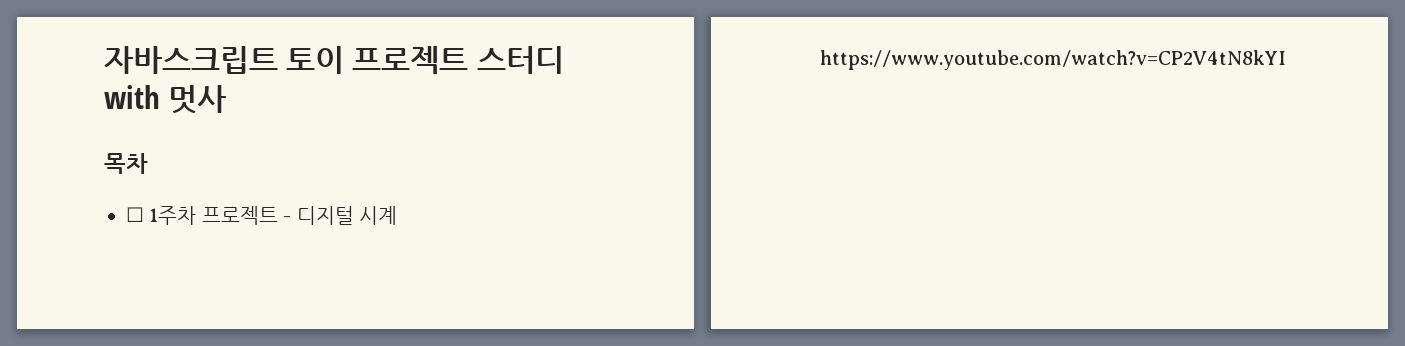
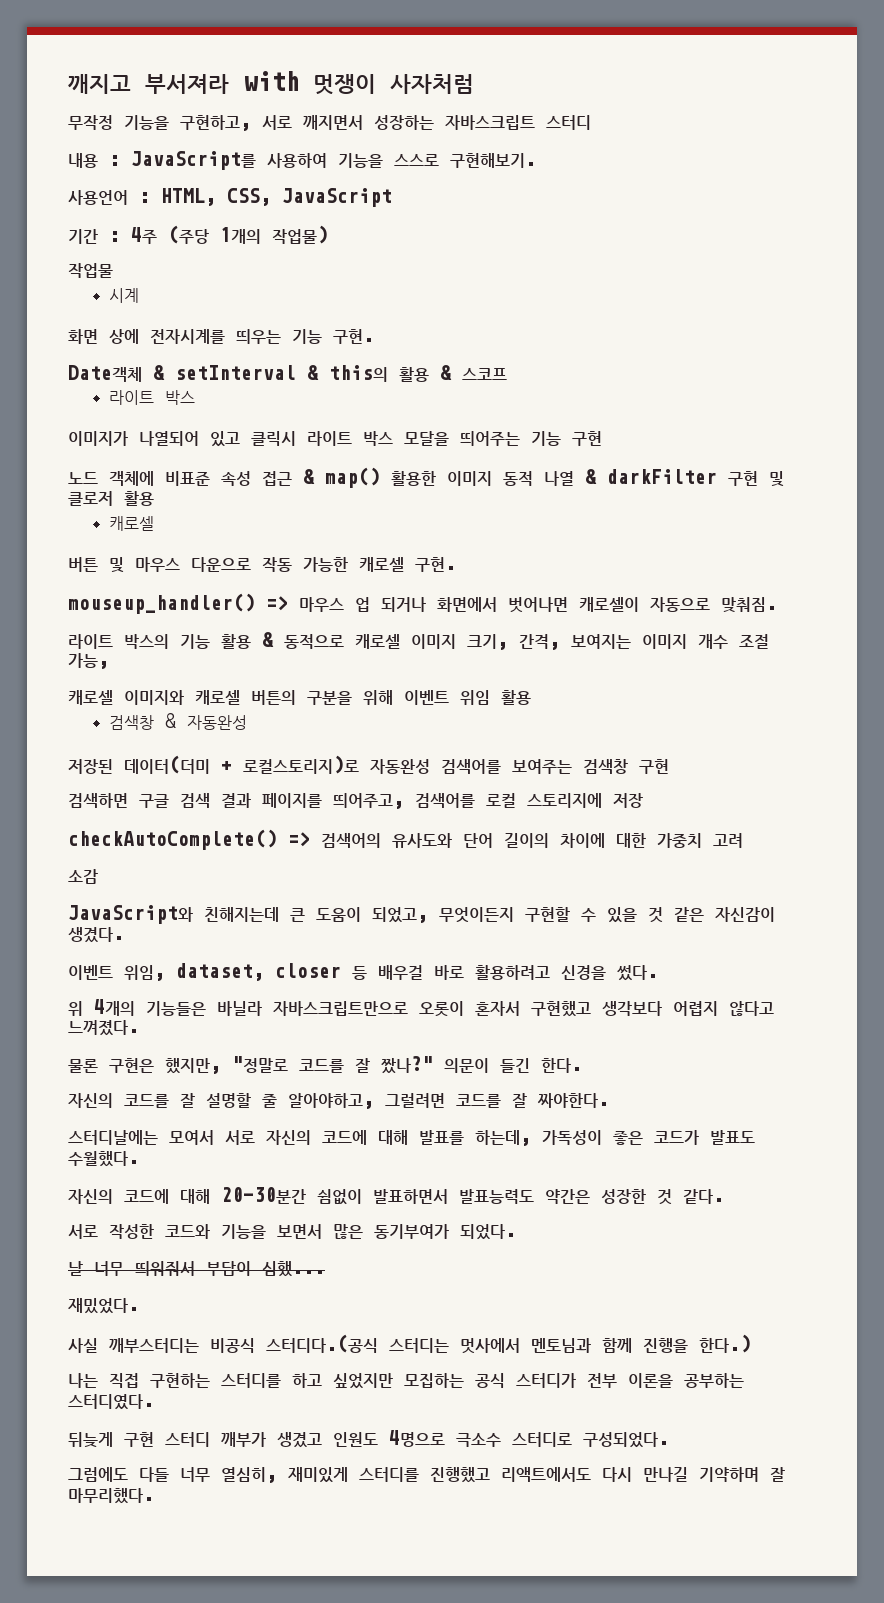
- 자바스크립트 토이 프로젝트 스터디 with 멋사
- 목차
- ☐ 1주차 프로젝트 - 디지털 시계 https://www.youtube.com/watch?v=CP2V4tN8kYI
+ 깨지고 부서져라 with 멋쟁이 사자처럼
+ 무작정 기능을 구현하고, 서로 깨지면서 성장하는 자바스크립트 스터디
+ 내용 : JavaScript를 사용하여 기능을 스스로 구현해보기.
+ 사용언어 : HTML, CSS, JavaScript
+ 기간 : 4주 (주당 1개의 작업물)
+ 작업물
+ 시계
+ 화면 상에 전자시계를 띄우는 기능 구현.
+ Date객체 & setInterval & this의 활용 & 스코프
+ 라이트 박스
+ 이미지가 나열되어 있고 클릭시 라이트 박스 모달을 띄어주는 기능 구현
+ 노드 객체에 비표준 속성 접근 & map() 활용한 이미지 동적 나열 & darkFilter 구현 및 클로저 활용
+ 캐로셀
+ 버튼 및 마우스 다운으로 작동 가능한 캐로셀 구현.
+ mouseup_handler() => 마우스 업 되거나 화면에서 벗어나면 캐로셀이 자동으로 맞춰짐.
+ 라이트 박스의 기능 활용 & 동적으로 캐로셀 이미지 크기, 간격, 보여지는 이미지 개수 조절 가능,
+ 캐로셀 이미지와 캐로셀 버튼의 구분을 위해 이벤트 위임 활용
+ 검색창 & 자동완성
+ 저장된 데이터(더미 + 로컬스토리지)로 자동완성 검색어를 보여주는 검색창 구현
+ 검색하면 구글 검색 결과 페이지를 띄어주고, 검색어를 로컬 스토리지에 저장
+ checkAutoComplete() => 검색어의 유사도와 단어 길이의 차이에 대한 가중치 고려
+ 소감
+ JavaScript와 친해지는데 큰 도움이 되었고, 무엇이든지 구현할 수 있을 것 같은 자신감이 생겼다.
+ 이벤트 위임, dataset, closer 등 배우걸 바로 활용하려고 신경을 썼다.
+ 위 4개의 기능들은 바닐라 자바스크립트만으로 오롯이 혼자서 구현했고 생각보다 어렵지 않다고 느껴졌다.
+ 물론 구현은 했지만, "정말로 코드를 잘 짰나?" 의문이 들긴 한다.
+ 자신의 코드를 잘 설명할 줄 알아야하고, 그럴려면 코드를 잘 짜야한다.
+ 스터디날에는 모여서 서로 자신의 코드에 대해 발표를 하는데, 가독성이 좋은 코드가 발표도 수월했다.
+ 자신의 코드에 대해 20-30분간 쉼없이 발표하면서 발표능력도 약간은 성장한 것 같다.
+ 서로 작성한 코드와 기능을 보면서 많은 동기부여가 되었다.
+ 날 너무 띄워줘서 부담이 심했...
+ 재밌었다.
+ 사실 깨부스터디는 비공식 스터디다.(공식 스터디는 멋사에서 멘토님과 함께 진행을 한다.)
+ 나는 직접 구현하는 스터디를 하고 싶었지만 모집하는 공식 스터디가 전부 이론을 공부하는 스터디였다.
+ 뒤늦게 구현 스터디 깨부가 생겼고 인원도 4명으로 극소수 스터디로 구성되었다.
+ 그럼에도 다들 너무 열심히, 재미있게 스터디를 진행했고 리액트에서도 다시 만나길 기약하며 잘 마무리했다.

